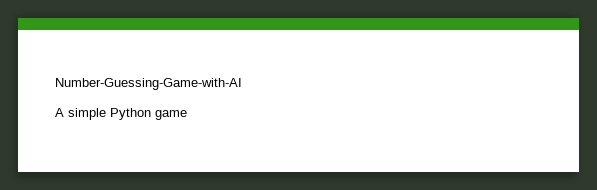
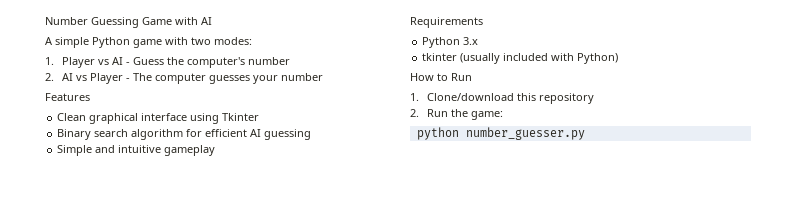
- Number-Guessing-Game-with-AI
+ Number Guessing Game with AI
- A simple Python game
+ A simple Python game with two modes:
+ 1. Player vs AI - Guess the computer's number
+ 2. AI vs Player - The computer guesses your number
+ Features
+ Clean graphical interface using Tkinter
+ Binary search algorithm for efficient AI guessing
+ Simple and intuitive gameplay
+ Requirements
+ Python 3.x
+ tkinter (usually included with Python)
+ How to Run
+ 1. Clone/download this repository
+ 2. Run the game:
+ python number_guesser.py

